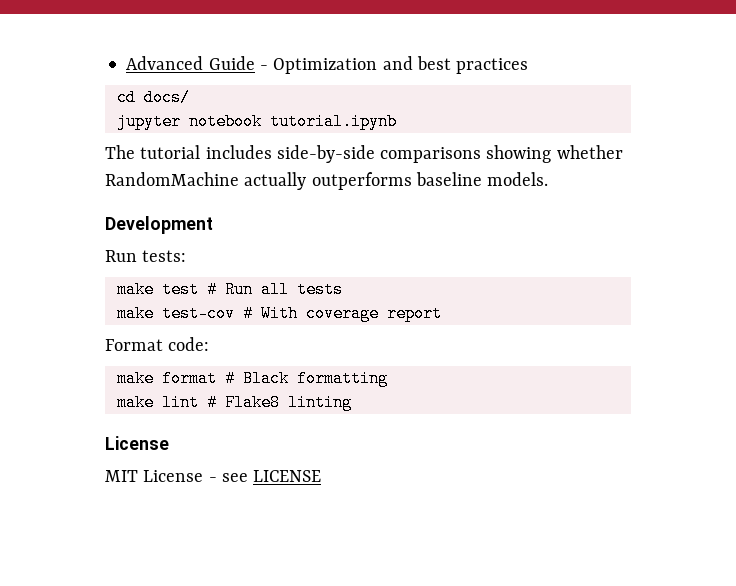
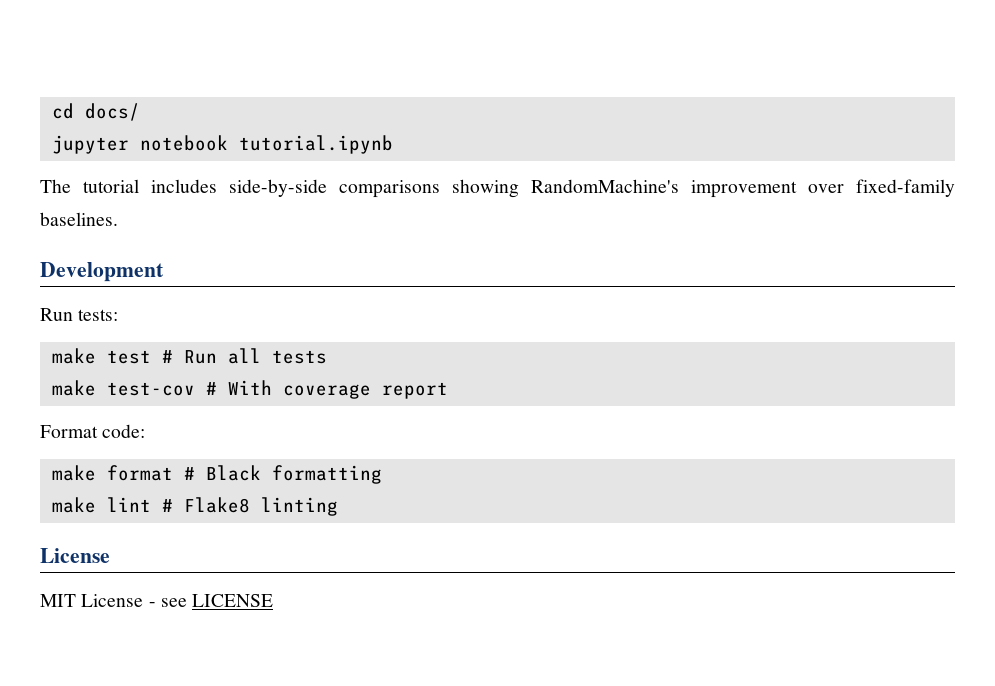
- Advanced Guide - Optimization and best practices
- The tutorial includes side-by-side comparisons showing whether RandomMachine actually outperforms baseline models.
+ The tutorial includes side-by-side comparisons showing RandomMachine's improvement over fixed-family baselines.

